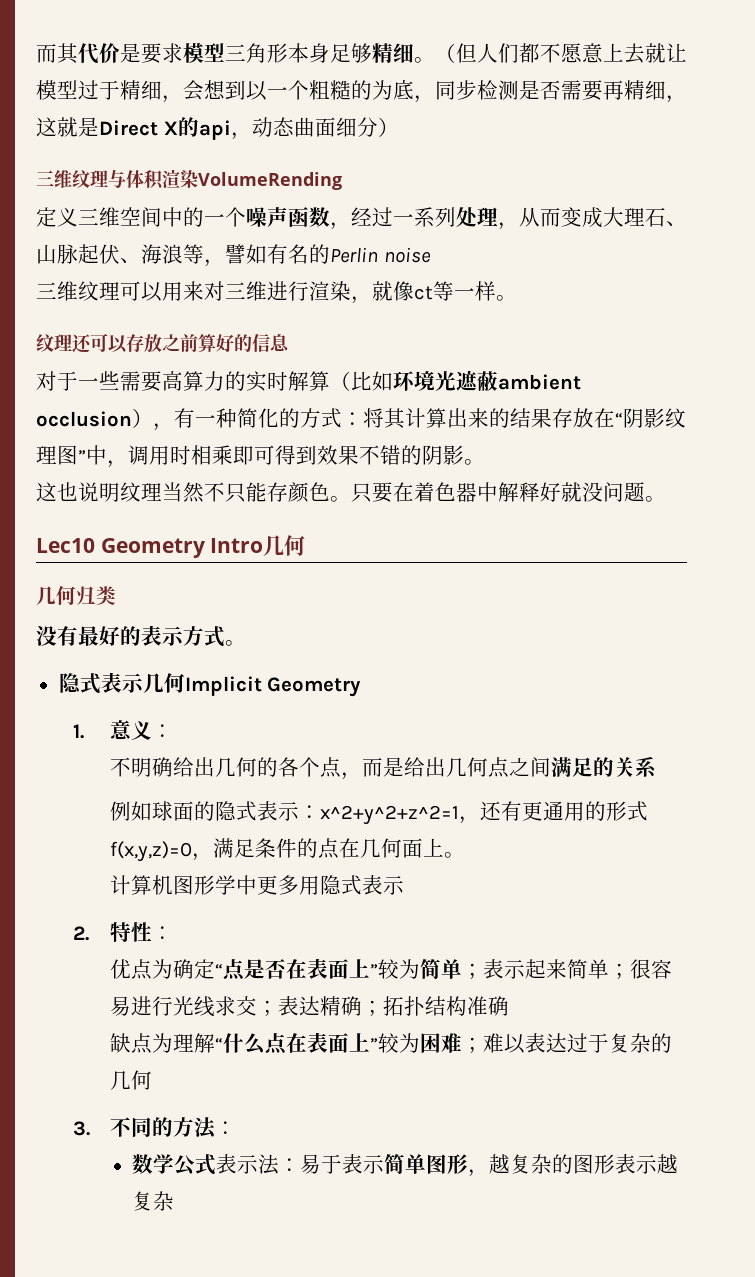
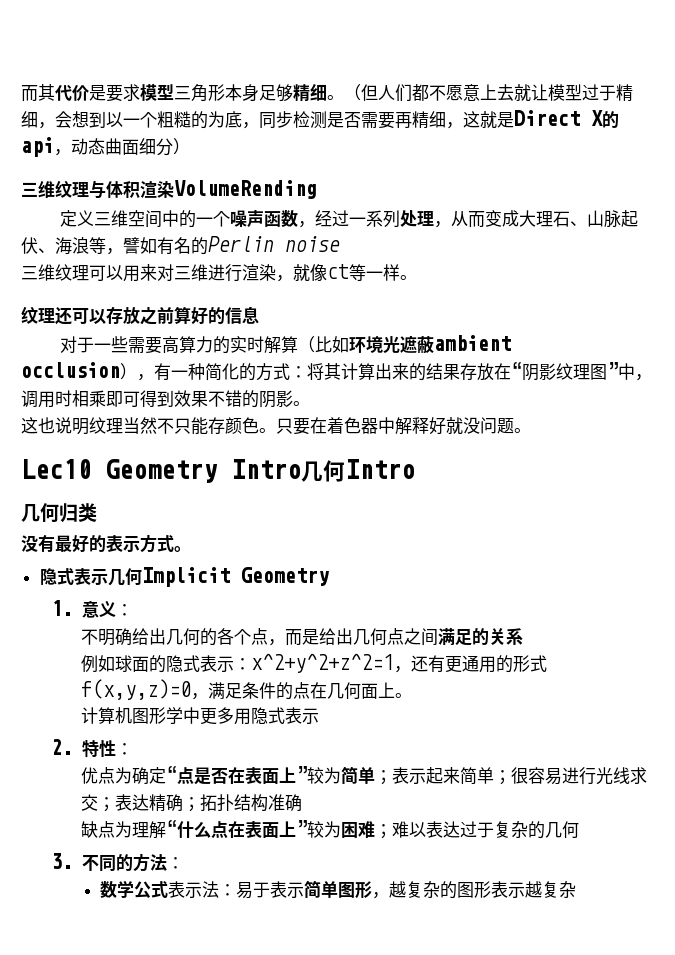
- Lec10 Geometry Intro几何
+ Lec10 Geometry Intro几何Intro

